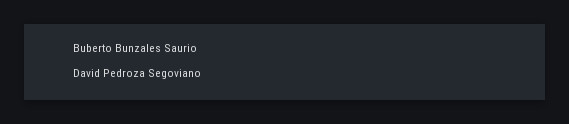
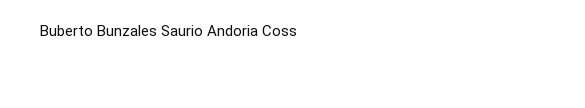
- Buberto Bunzales Saurio
- David Pedroza Segoviano
+ Buberto Bunzales Saurio Andoria Coss

